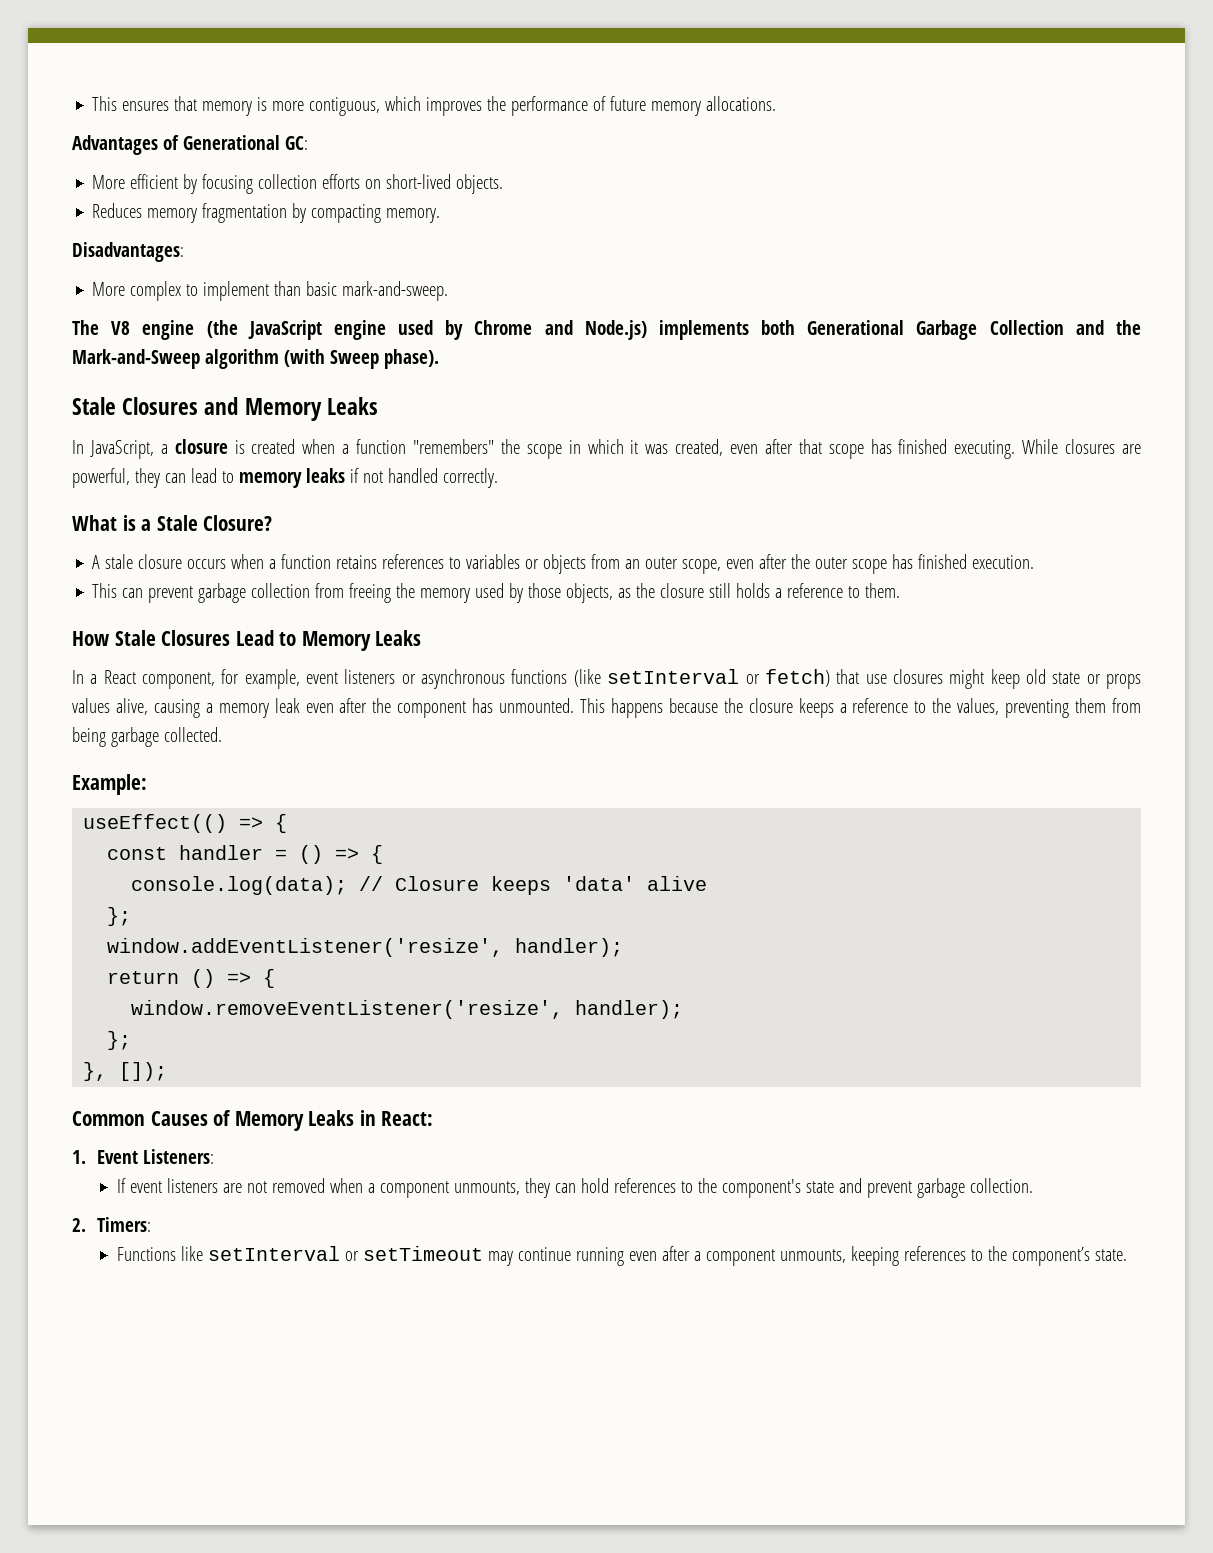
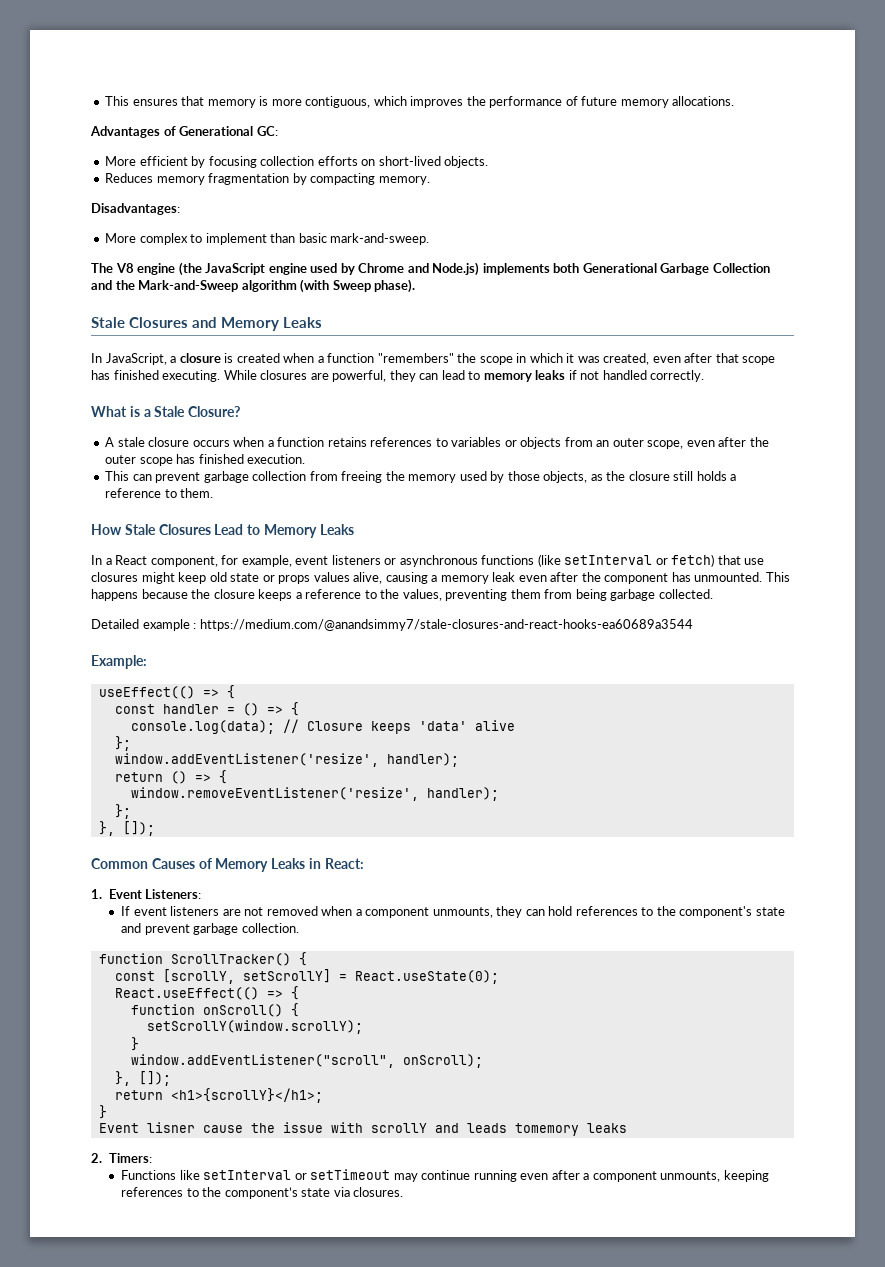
+ Detailed example : https://medium.com/@anandsimmy7/stale-closures-and-react-hooks-ea60689a3544
+ function ScrollTracker() {
+ const [scrollY, setScrollY] = React.useState(0);
+ React.useEffect(() => {
+ function onScroll() {
+ setScrollY(window.scrollY);
+ }
+ window.addEventListener("scroll", onScroll);
+ }, []);
+ return <h1>{scrollY}</h1>;
+ }
+ Event lisner cause the issue with scrollY and leads tomemory leaks
- Functions like setInterval or setTimeout may continue running even after a component unmounts, keeping references to the component’s state.
+ Functions like setInterval or setTimeout may continue running even after a component unmounts, keeping references to the component’s state via closures.

